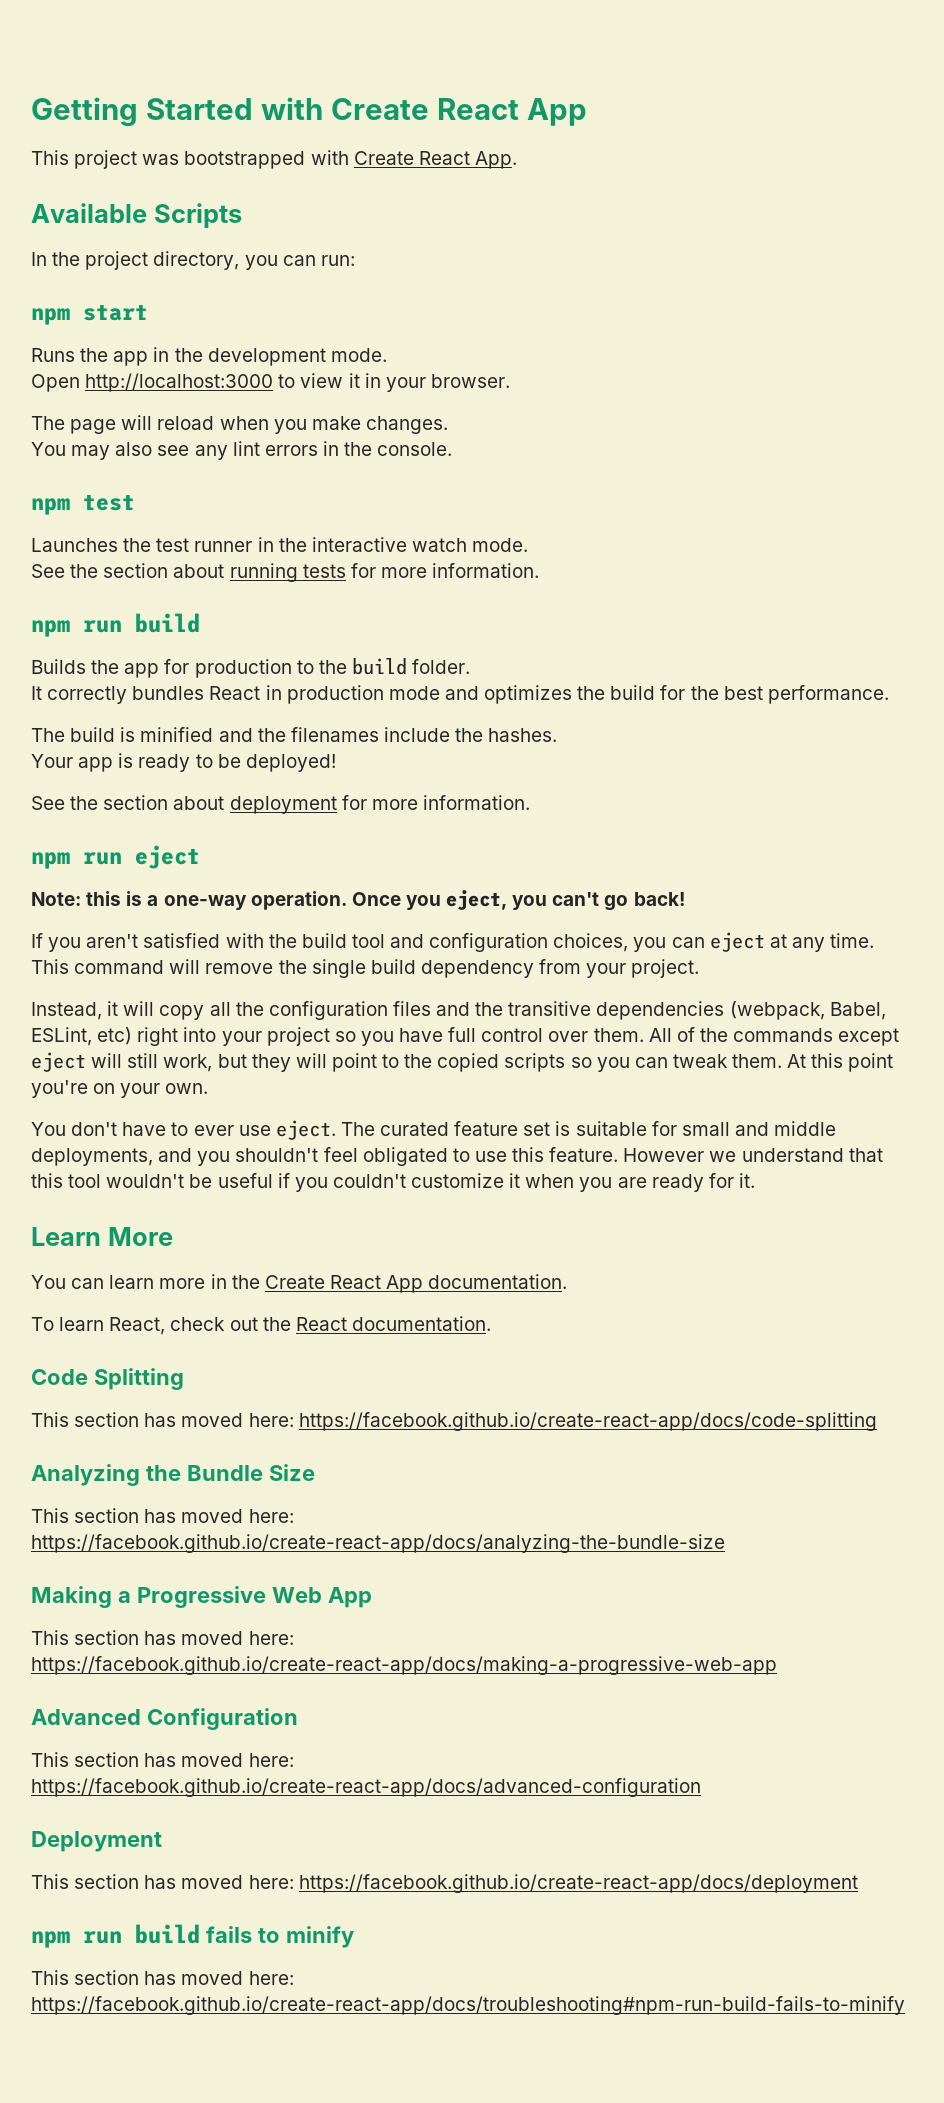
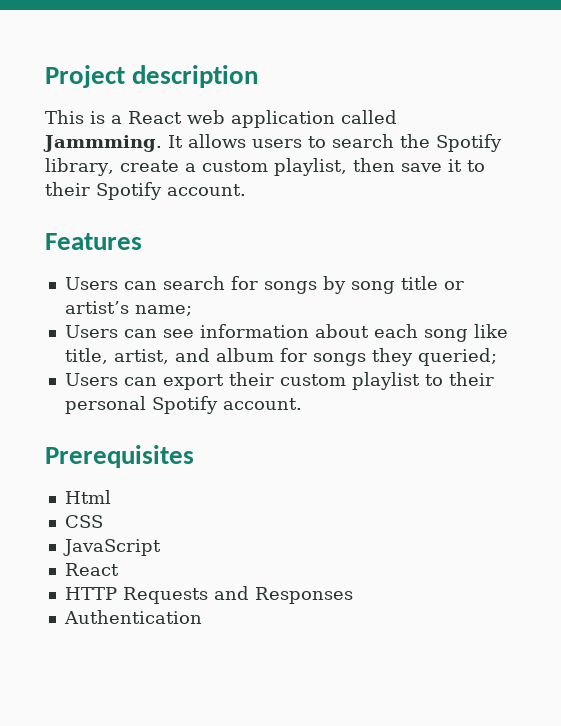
- Getting Started with Create React App
- This project was bootstrapped with Create React App.
- Available Scripts
- In the project directory, you can run:
- npm start
- Runs the app in the development mode.
- Open http://localhost:3000 to view it in your browser.
- The page will reload when you make changes.
- You may also see any lint errors in the console.
- npm test
- Launches the test runner in the interactive watch mode.
- See the section about running tests for more information.
- npm run build
- Builds the app for production to the build folder.
- It correctly bundles React in production mode and optimizes the build for the best performance.
- The build is minified and the filenames include the hashes.
- Your app is ready to be deployed!
- See the section about deployment for more information.
- npm run eject
- Note: this is a one-way operation. Once you eject, you can't go back!
- If you aren't satisfied with the build tool and configuration choices, you can eject at any time. This command will remove the single build dependency from your project.
- Instead, it will copy all the configuration files and the transitive dependencies (webpack, Babel, ESLint, etc) right into your project so you have full control over them. All of the commands except eject will still work, but they will point to the copied scripts so you can tweak them. At this point you're on your own.
- You don't have to ever use eject. The curated feature set is suitable for small and middle deployments, and you shouldn't feel obligated to use this feature. However we understand that this tool wouldn't be useful if you couldn't customize it when you are ready for it.
- Learn More
- You can learn more in the Create React App documentation.
- To learn React, check out the React documentation.
- Code Splitting
- This section has moved here: https://facebook.github.io/create-react-app/docs/code-splitting
- Analyzing the Bundle Size
- This section has moved here: https://facebook.github.io/create-react-app/docs/analyzing-the-bundle-size
- Making a Progressive Web App
- This section has moved here: https://facebook.github.io/create-react-app/docs/making-a-progressive-web-app
- Advanced Configuration
- This section has moved here: https://facebook.github.io/create-react-app/docs/advanced-configuration
- Deployment
- This section has moved here: https://facebook.github.io/create-react-app/docs/deployment
- npm run build fails to minify
- This section has moved here: https://facebook.github.io/create-react-app/docs/troubleshooting#npm-run-build-fails-to-minify
+ Project description
+ This is a React web application called Jammming. It allows users to search the Spotify library, create a custom playlist, then save it to their Spotify account.
+ Features
+ Users can search for songs by song title or artist’s name;
+ Users can see information about each song like title, artist, and album for songs they queried;
+ Users can export their custom playlist to their personal Spotify account.
+ Prerequisites
+ Html
+ CSS
+ JavaScript
+ React
+ HTTP Requests and Responses
+ Authentication

